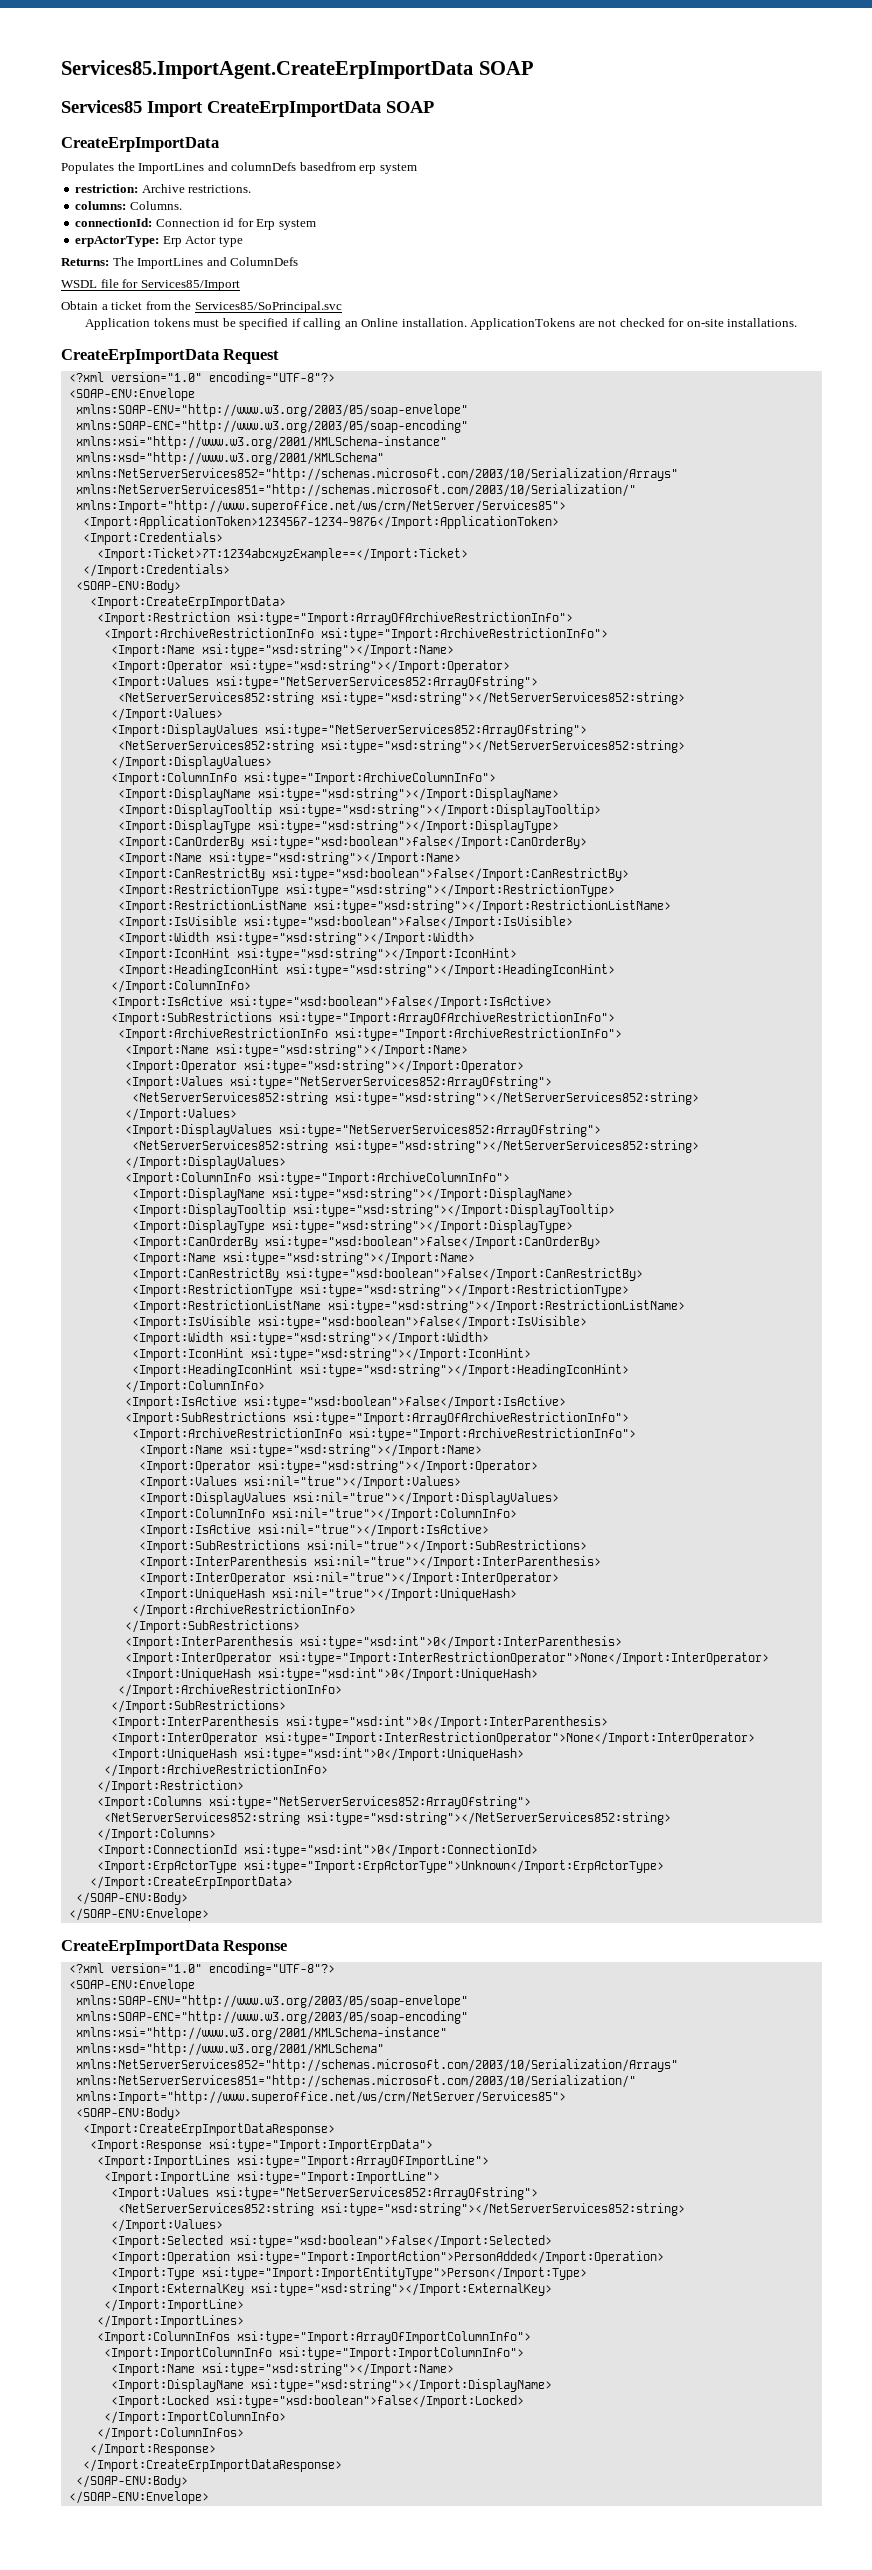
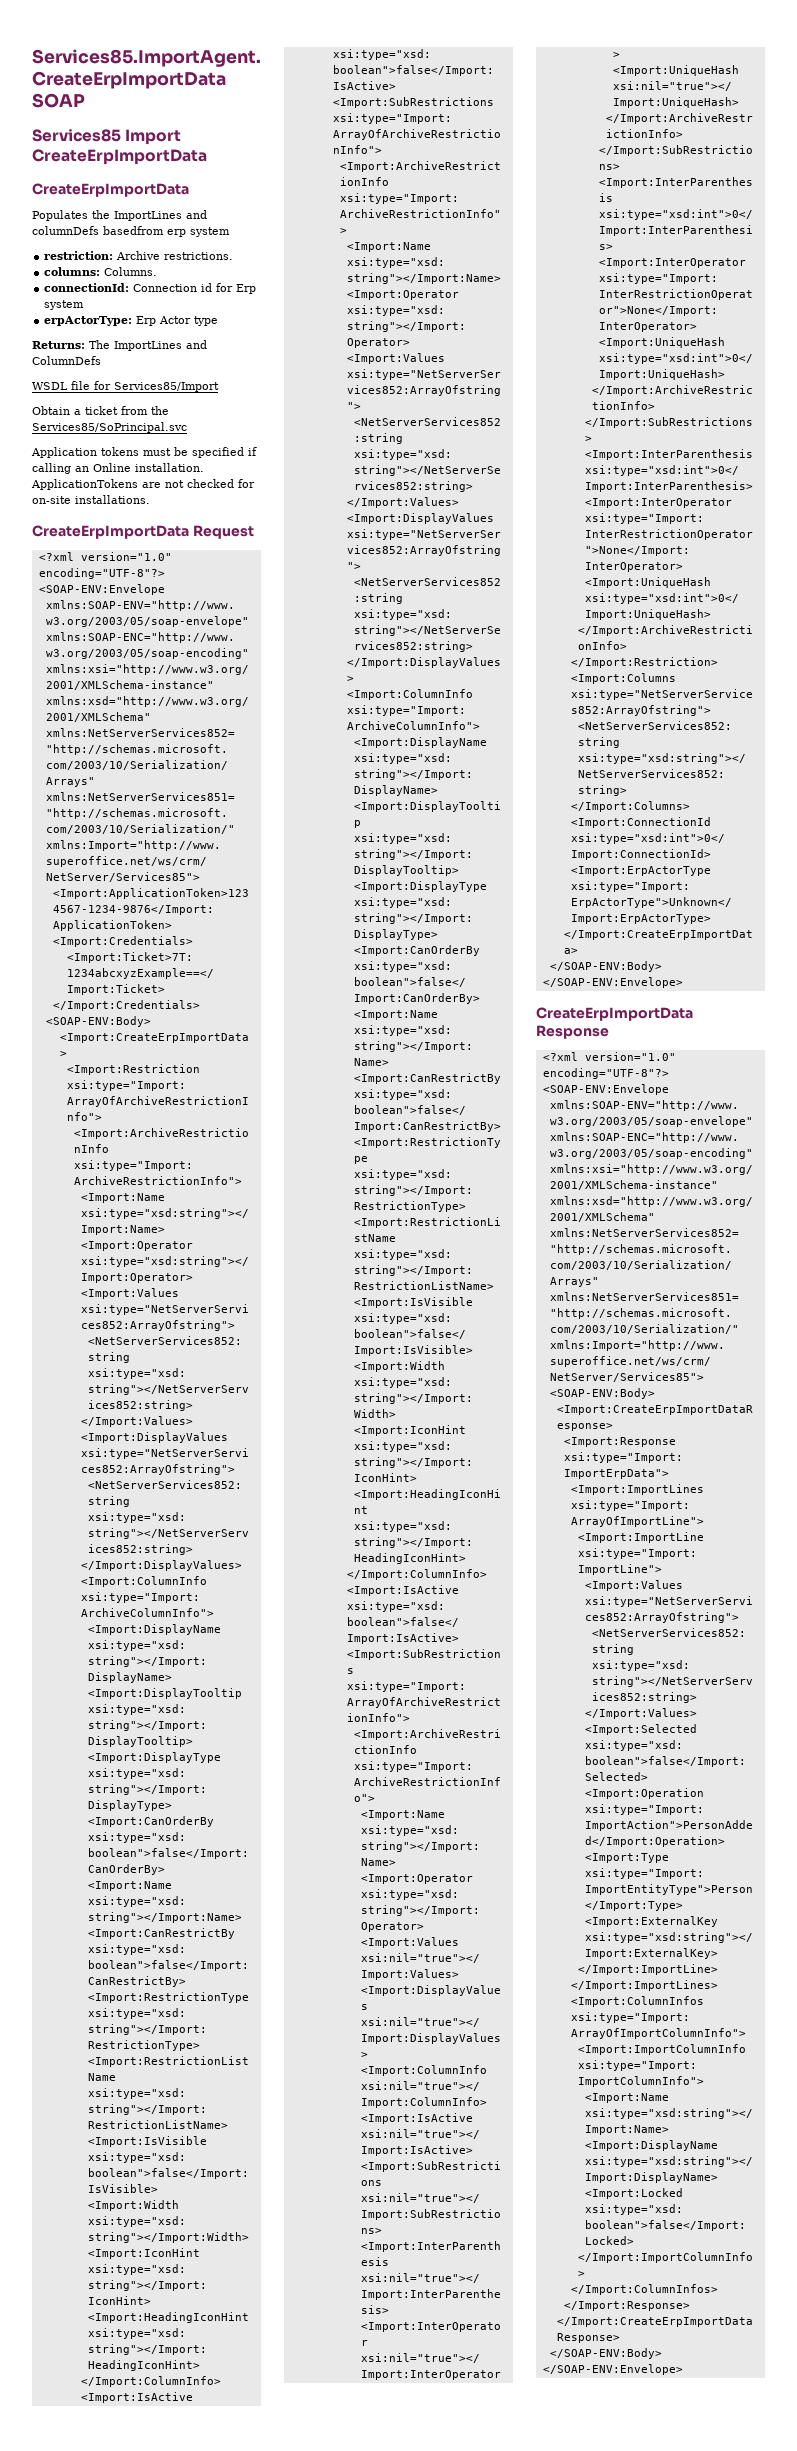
- Services85 Import CreateErpImportData SOAP
+ Services85 Import CreateErpImportData

